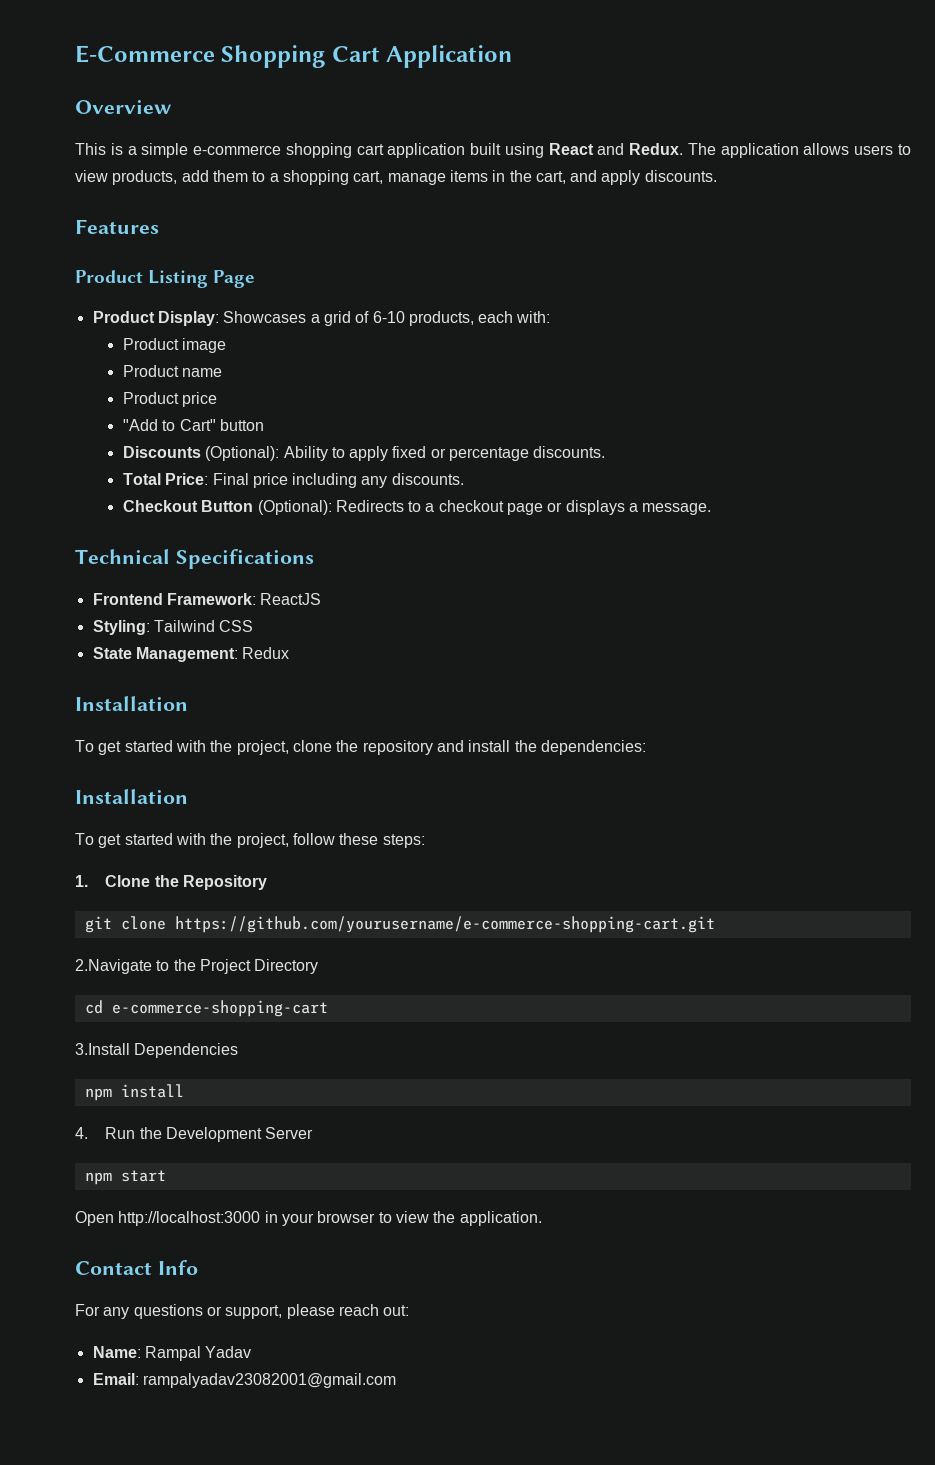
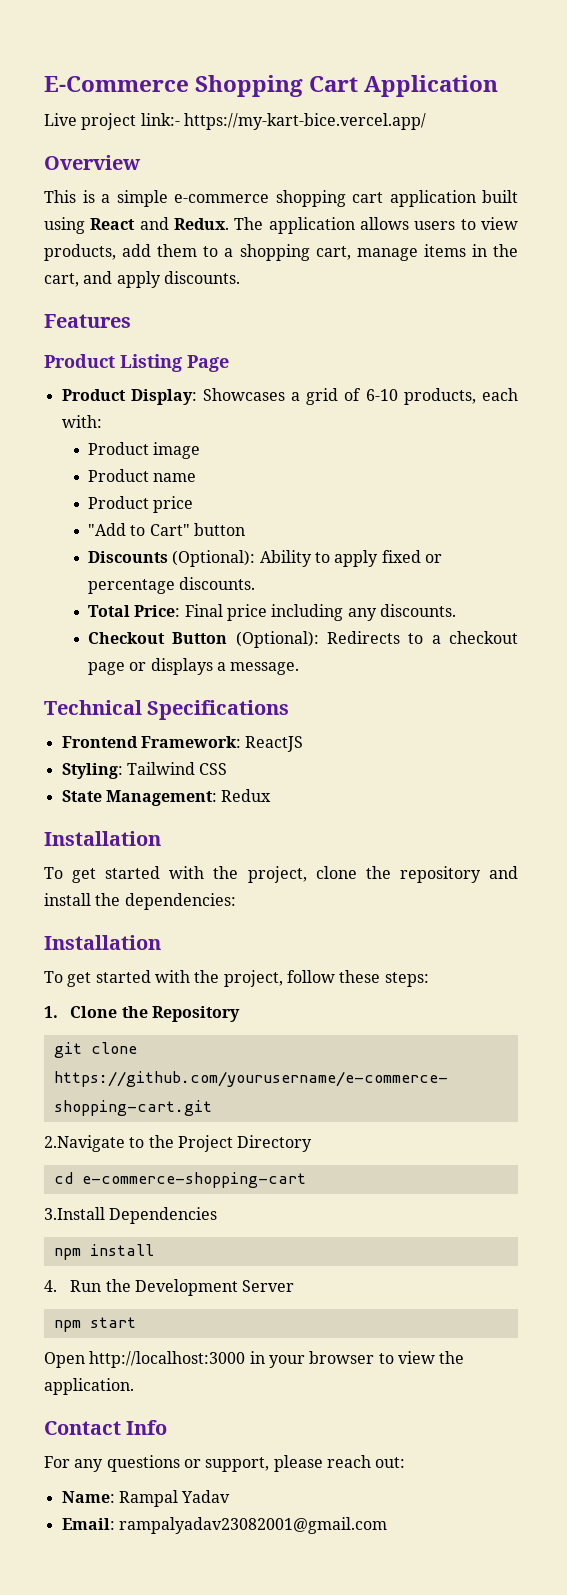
+ Live project link:- https://my-kart-bice.vercel.app/

